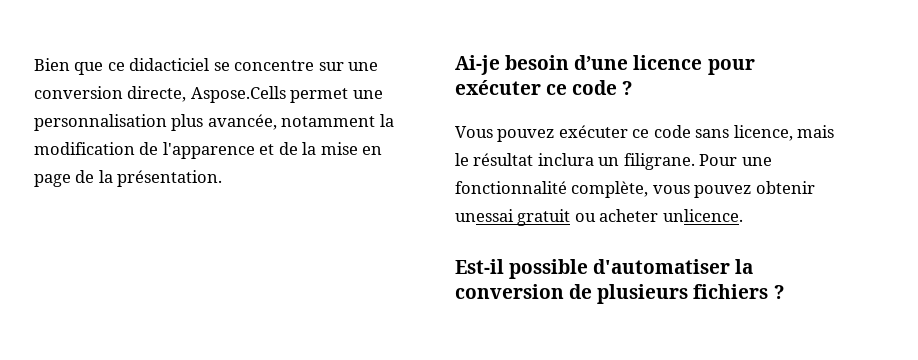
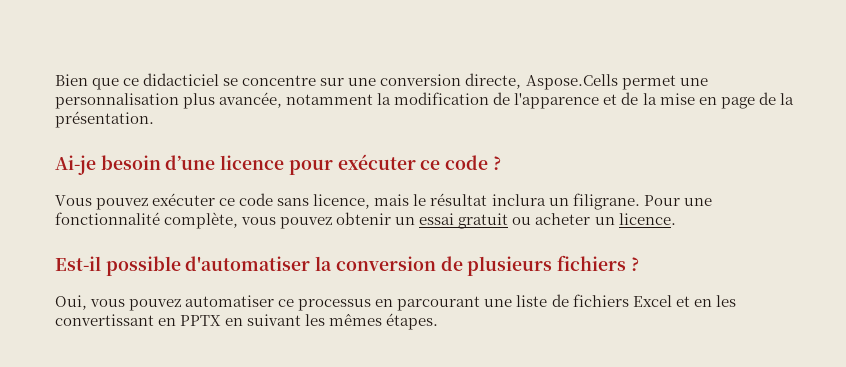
- Pour une fonctionnalité complète, vous pouvez obtenir unessai gratuit ou acheter unlicence.
+ Pour une fonctionnalité complète, vous pouvez obtenir un essai gratuit ou acheter un licence.
+ Oui, vous pouvez automatiser ce processus en parcourant une liste de fichiers Excel et en les convertissant en PPTX en suivant les mêmes étapes.

